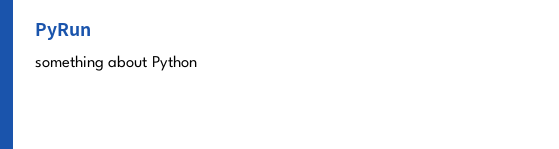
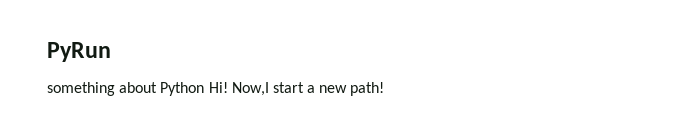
- something about Python
+ something about Python Hi! Now,I start a new path!

